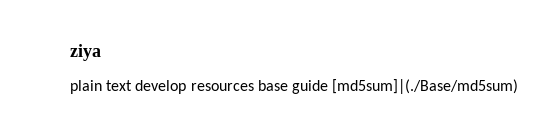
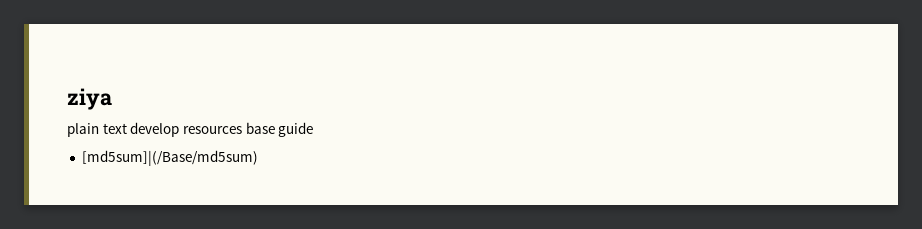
- plain text develop resources base guide [md5sum]|(./Base/md5sum)
+ plain text develop resources base guide
+ [md5sum]|(/Base/md5sum)

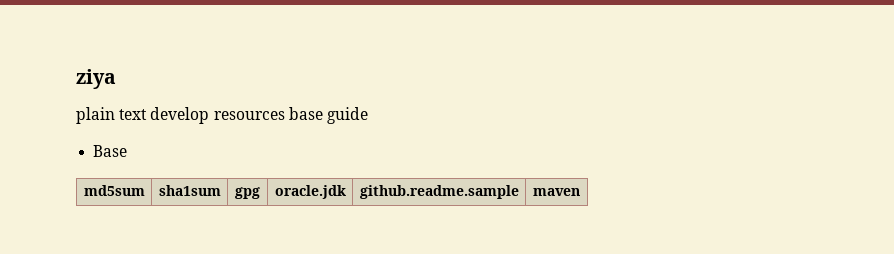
- [md5sum]|(/Base/md5sum)
+ Base
+ md5sum | sha1sum | gpg | oracle.jdk | github.readme.sample | maven

